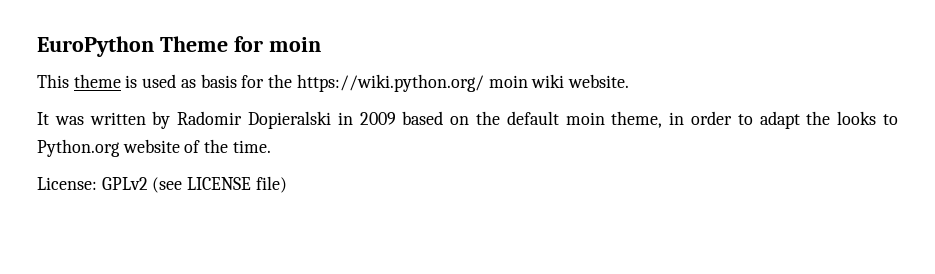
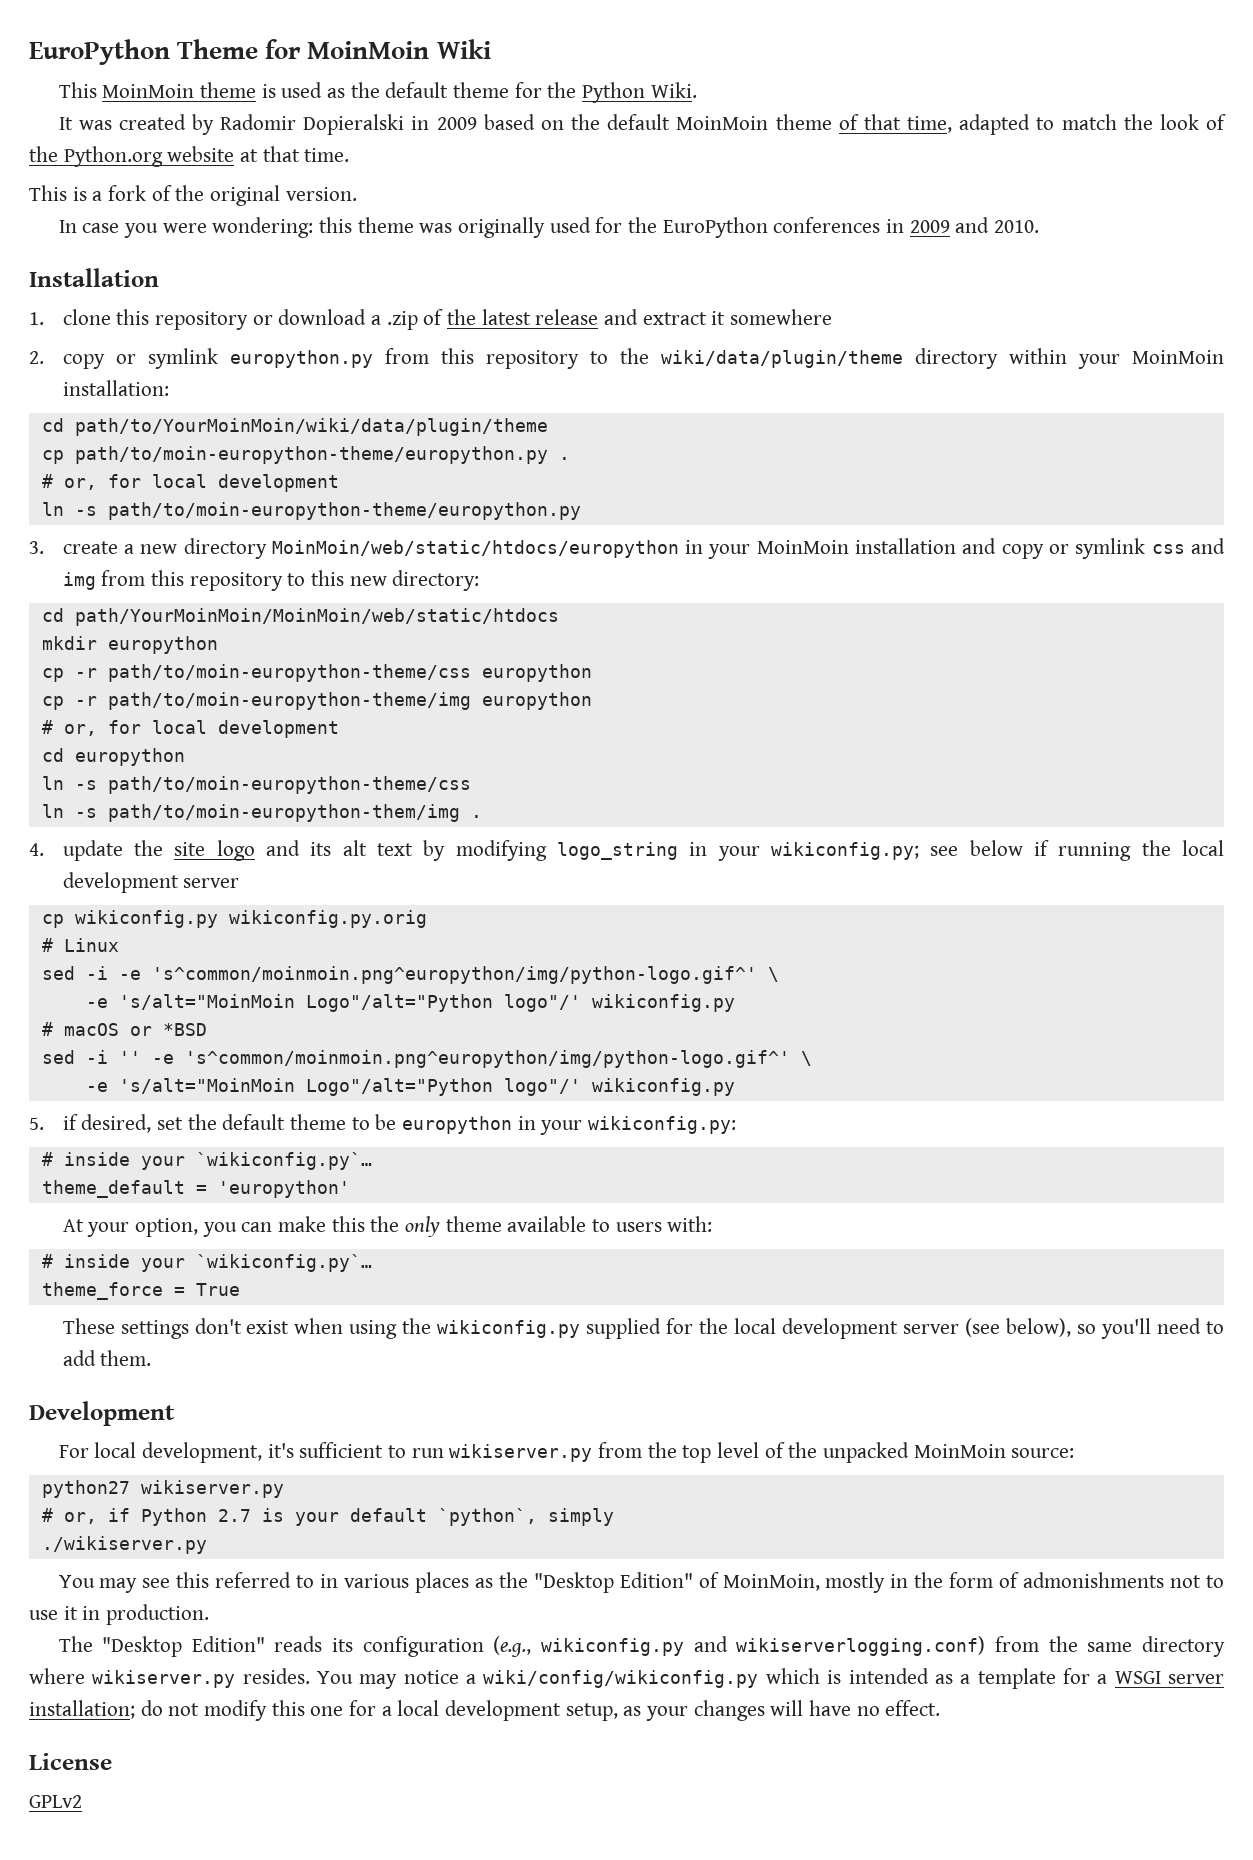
- EuroPython Theme for moin
- This theme is used as basis for the https://wiki.python.org/ moin wiki website.
+ EuroPython Theme for MoinMoin Wiki
+ This MoinMoin theme is used as the default theme for the Python Wiki.
- It was written by Radomir Dopieralski in 2009 based on the default moin theme, in order to adapt the looks to Python.org website of the time.
- License: GPLv2 (see LICENSE file)
+ It was created by Radomir Dopieralski in 2009 based on the default MoinMoin theme of that time, adapted to match the look of the Python.org website at that time.
+ This is a fork of the original version.
+ In case you were wondering: this theme was originally used for the EuroPython conferences in 2009 and 2010.
+ Installation
+ 1. clone this repository or download a .zip of the latest release and extract it somewhere
+ 2. copy or symlink europython.py from this repository to the wiki/data/plugin/theme directory within your MoinMoin installation:
+ cd path/to/YourMoinMoin/wiki/data/plugin/theme
+ cp path/to/moin-europython-theme/europython.py .
+ # or, for local development
+ ln -s path/to/moin-europython-theme/europython.py
+ 3. create a new directory MoinMoin/web/static/htdocs/europython in your MoinMoin installation and copy or symlink css and img from this repository to this new directory:
+ cd path/YourMoinMoin/MoinMoin/web/static/htdocs
+ mkdir europython
+ cp -r path/to/moin-europython-theme/css europython
+ cp -r path/to/moin-europython-theme/img europython
+ # or, for local development
+ cd europython
+ ln -s path/to/moin-europython-theme/css
+ ln -s path/to/moin-europython-them/img .
+ 4. update the site logo and its alt text by modifying logo_string in your wikiconfig.py; see below if running the local development server
+ cp wikiconfig.py wikiconfig.py.orig
+ # Linux
+ sed -i -e 's^common/moinmoin.png^europython/img/python-logo.gif^' \
+ -e 's/alt="MoinMoin Logo"/alt="Python logo"/' wikiconfig.py
+ # macOS or *BSD
+ sed -i '' -e 's^common/moinmoin.png^europython/img/python-logo.gif^' \
+ -e 's/alt="MoinMoin Logo"/alt="Python logo"/' wikiconfig.py
+ 5. if desired, set the default theme to be europython in your wikiconfig.py:
+ # inside your `wikiconfig.py`…
+ theme_default = 'europython'
+ At your option, you can make this the only theme available to users with:
+ # inside your `wikiconfig.py`…
+ theme_force = True
+ These settings don't exist when using the wikiconfig.py supplied for the local development server (see below), so you'll need to add them.
+ Development
+ For local development, it's sufficient to run wikiserver.py from the top level of the unpacked MoinMoin source:
+ python27 wikiserver.py
+ # or, if Python 2.7 is your default `python`, simply
+ ./wikiserver.py
+ You may see this referred to in various places as the "Desktop Edition" of MoinMoin, mostly in the form of admonishments not to use it in production.
+ The "Desktop Edition" reads its configuration (e.g., wikiconfig.py and wikiserverlogging.conf) from the same directory where wikiserver.py resides. You may notice a wiki/config/wikiconfig.py which is intended as a template for a WSGI server installation; do not modify this one for a local development setup, as your changes will have no effect.
+ License
+ GPLv2

